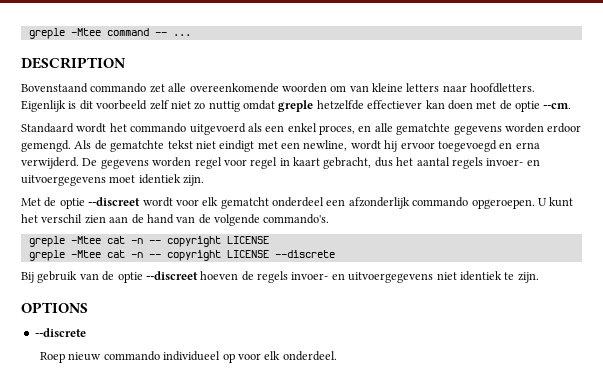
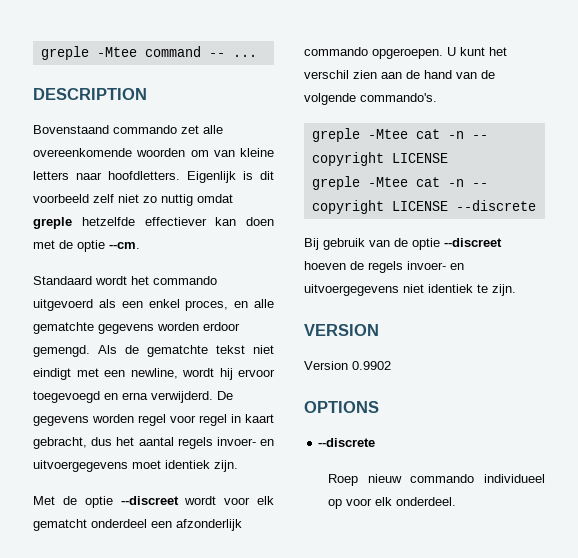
+ VERSION
+ Version 0.9902

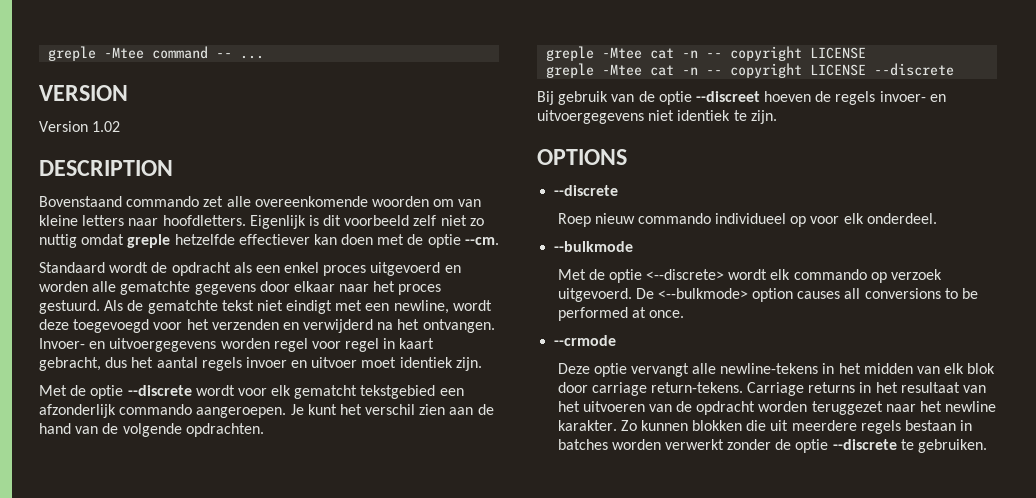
+ VERSION
+ Version 1.02
- Standaard wordt het commando uitgevoerd als een enkel proces, en alle gematchte gegevens worden erdoor gemengd.
+ Standaard wordt de opdracht als een enkel proces uitgevoerd en worden alle gematchte gegevens door elkaar naar het proces gestuurd.
- Als de gematchte tekst niet eindigt met een newline, wordt hij ervoor toegevoegd en erna verwijderd. De gegevens worden regel voor regel in kaart gebracht, dus het aantal regels invoer- en uitvoergegevens moet identiek zijn.
+ Als de gematchte tekst niet eindigt met een newline, wordt deze toegevoegd voor het verzenden en verwijderd na het ontvangen. Invoer- en uitvoergegevens worden regel voor regel in kaart gebracht, dus het aantal regels invoer en uitvoer moet identiek zijn.
- Met de optie --discreet wordt voor elk gematcht onderdeel een afzonderlijk commando opgeroepen. U kunt het verschil zien aan de hand van de volgende commando's.
+ Met de optie --discrete wordt voor elk gematcht tekstgebied een afzonderlijk commando aangeroepen. Je kunt het verschil zien aan de hand van de volgende opdrachten.
- VERSION
- Version 0.9902
+ --bulkmode
+ Met de optie <--discrete> wordt elk commando op verzoek uitgevoerd. De <--bulkmode> option causes all conversions to be performed at once.
+ --crmode
+ Deze optie vervangt alle newline-tekens in het midden van elk blok door carriage return-tekens. Carriage returns in het resultaat van het uitvoeren van de opdracht worden teruggezet naar het newline karakter. Zo kunnen blokken die uit meerdere regels bestaan in batches worden verwerkt zonder de optie --discrete te gebruiken.

